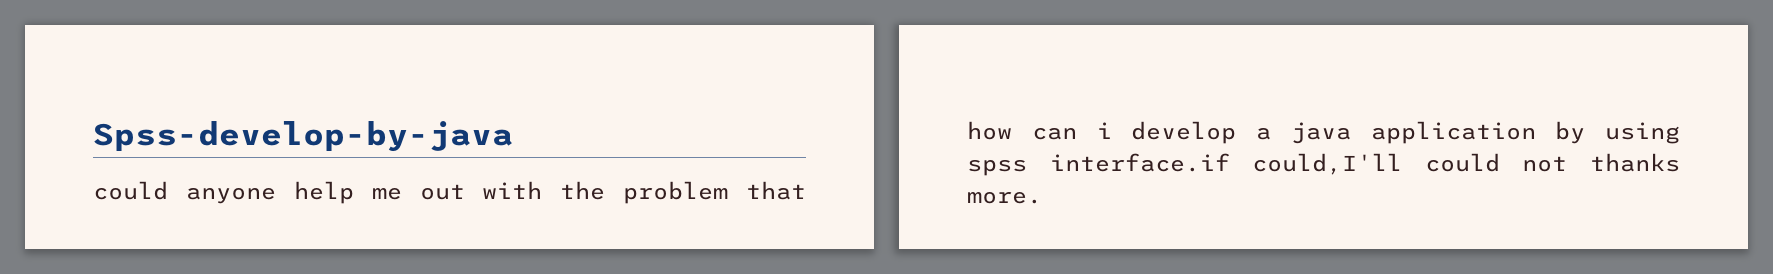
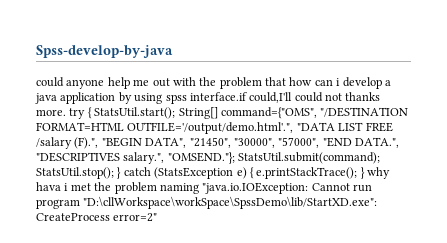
- could anyone help me out with the problem that how can i develop a java application by using spss interface.if could,I'll could not thanks more.
+ could anyone help me out with the problem that how can i develop a java application by using spss interface.if could,I'll could not thanks more. try { StatsUtil.start(); String[] command={"OMS", "/DESTINATION FORMAT=HTML OUTFILE='/output/demo.html'.", "DATA LIST FREE /salary (F).", "BEGIN DATA", "21450", "30000", "57000", "END DATA.", "DESCRIPTIVES salary.", "OMSEND."}; StatsUtil.submit(command); StatsUtil.stop(); } catch (StatsException e) { e.printStackTrace(); } why hava i met the problem naming "java.io.IOException: Cannot run program "D:\cllWorkspace\workSpace\SpssDemo\lib/StartXD.exe": CreateProcess error=2"

